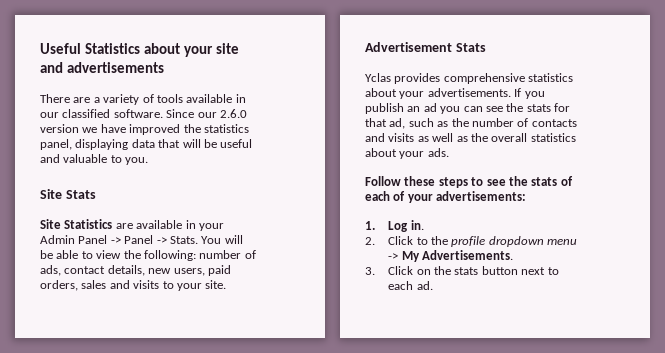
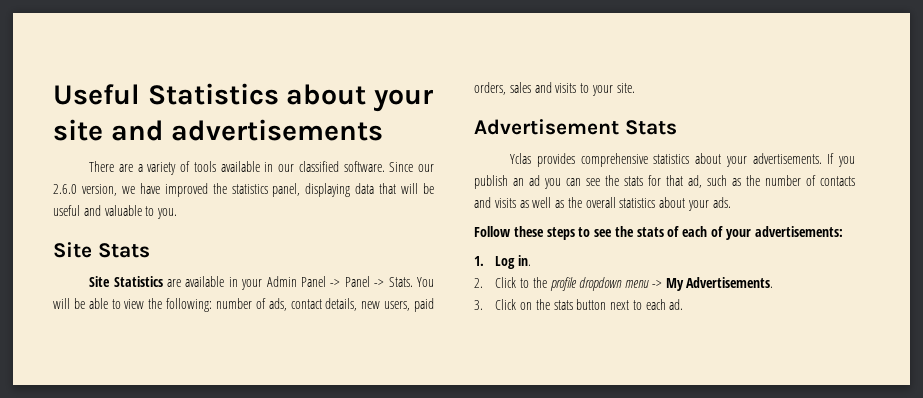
- Since our 2.6.0 version we have improved the statistics panel, displaying data that will be useful and valuable to you.
+ Since our 2.6.0 version, we have improved the statistics panel, displaying data that will be useful and valuable to you.

